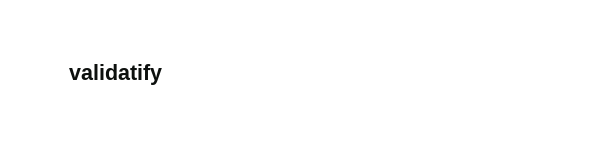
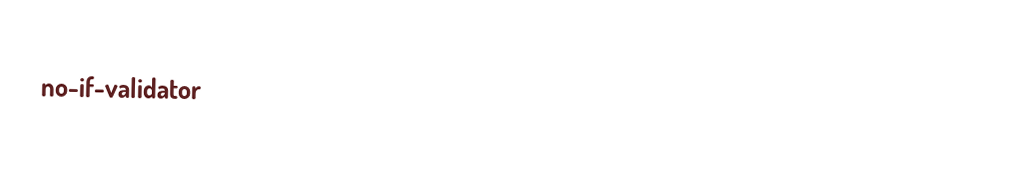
- validatify
+ no-if-validator

